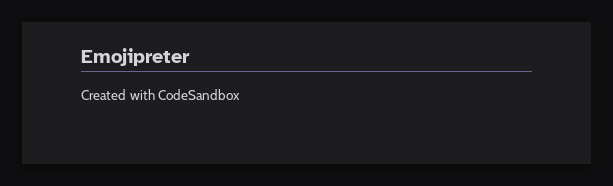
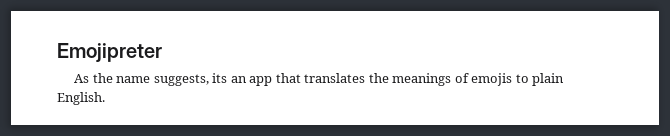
- Created with CodeSandbox
+ As the name suggests, its an app that translates the meanings of emojis to plain English.

